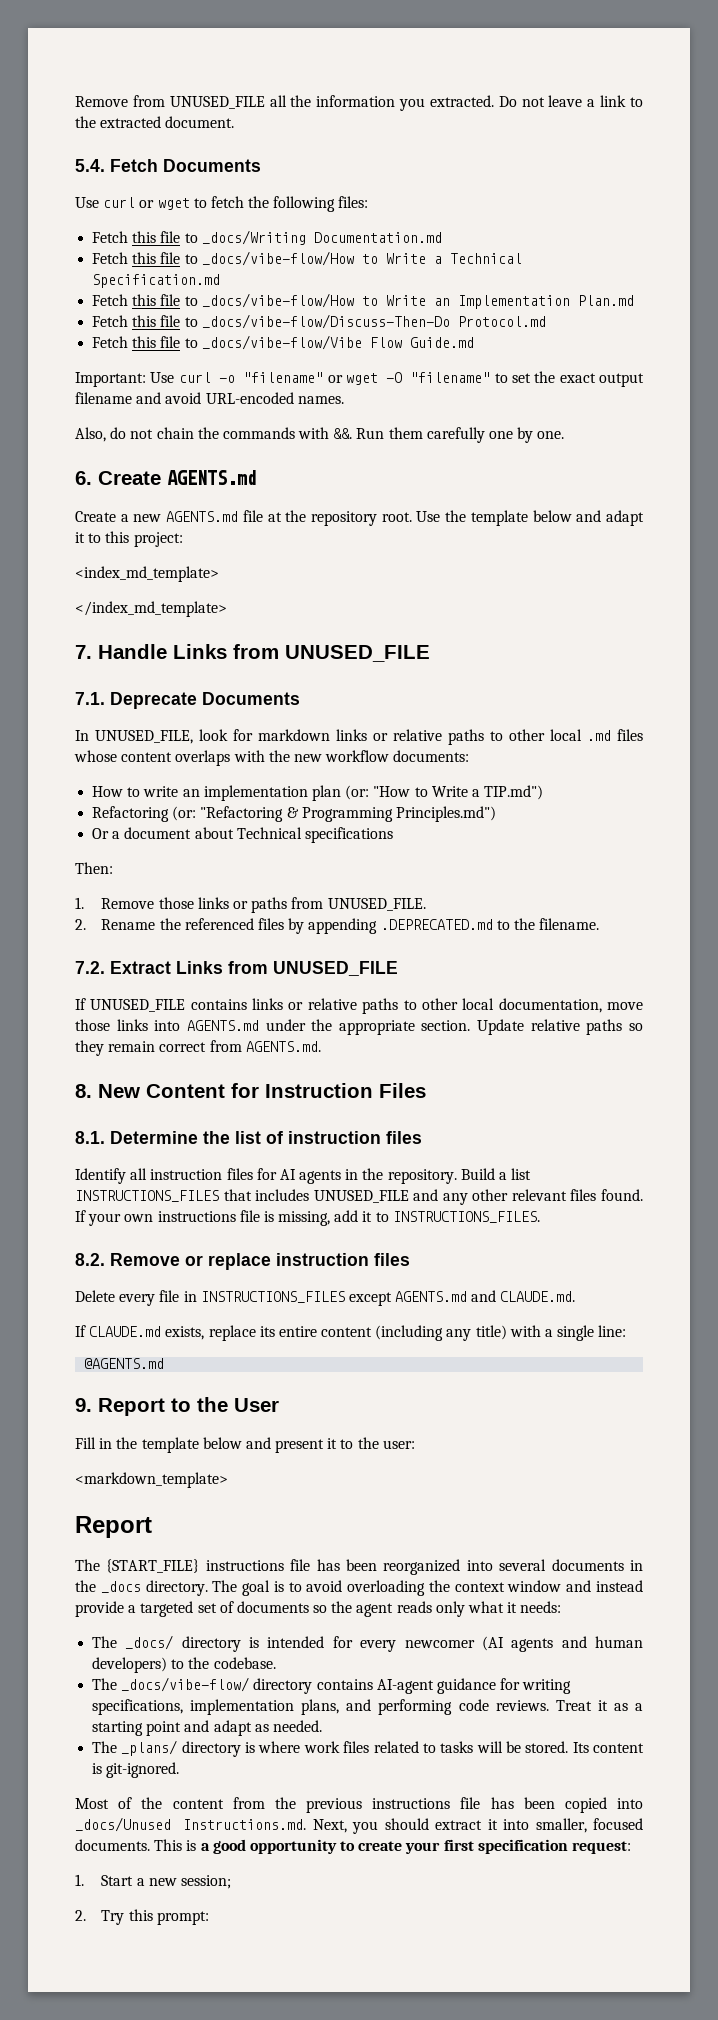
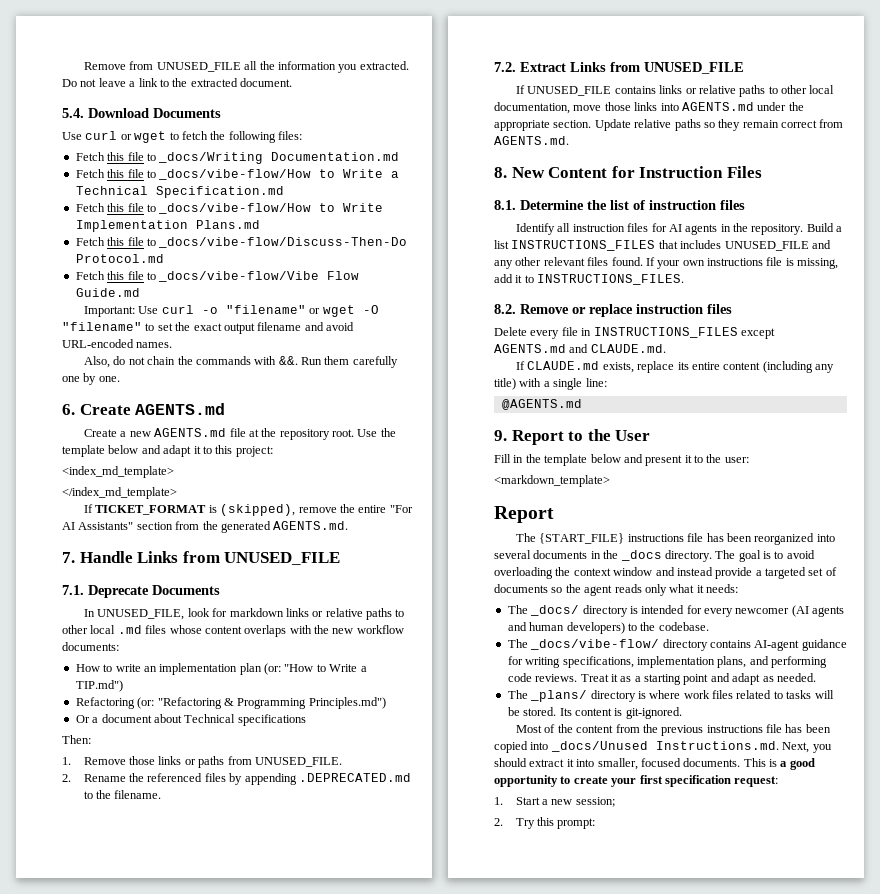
- 5.4. Fetch Documents
+ 5.4. Download Documents
- Fetch this file to _docs/vibe-flow/How to Write an Implementation Plan.md
+ Fetch this file to _docs/vibe-flow/How to Write Implementation Plans.md
+ If TICKET_FORMAT is (skipped), remove the entire "For AI Assistants" section from the generated AGENTS.md.

